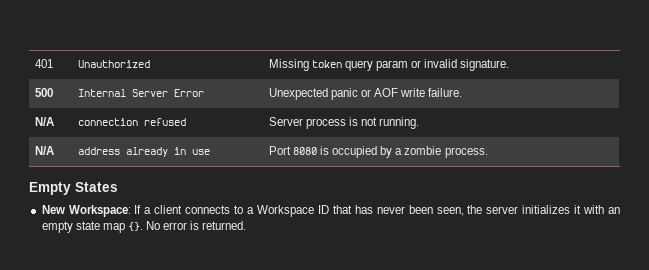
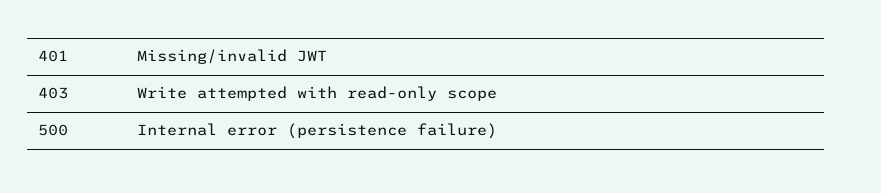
- 401 | Unauthorized | Missing token query param or invalid signature.
- 500 | Internal Server Error | Unexpected panic or AOF write failure.
- N/A | connection refused | Server process is not running.
- N/A | address already in use | Port 8080 is occupied by a zombie process.
- Empty States
- New Workspace: If a client connects to a Workspace ID that has never been seen, the server initializes it with an empty state map {}. No error is returned.
+ 401 | Missing/invalid JWT
+ 403 | Write attempted with read-only scope
+ 500 | Internal error (persistence failure)

